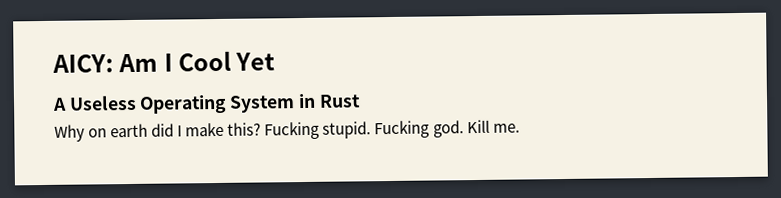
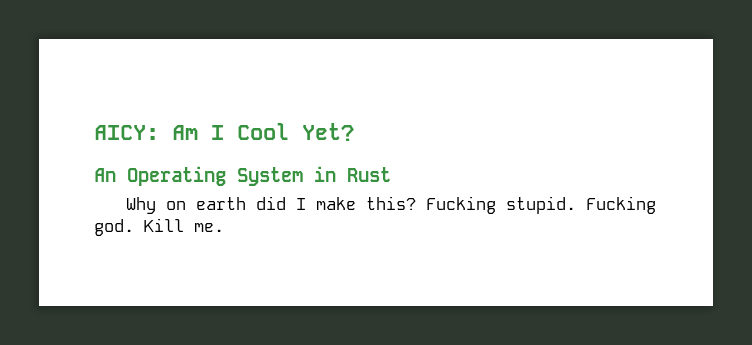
- AICY: Am I Cool Yet
- A Useless Operating System in Rust
+ AICY: Am I Cool Yet?
+ An Operating System in Rust

